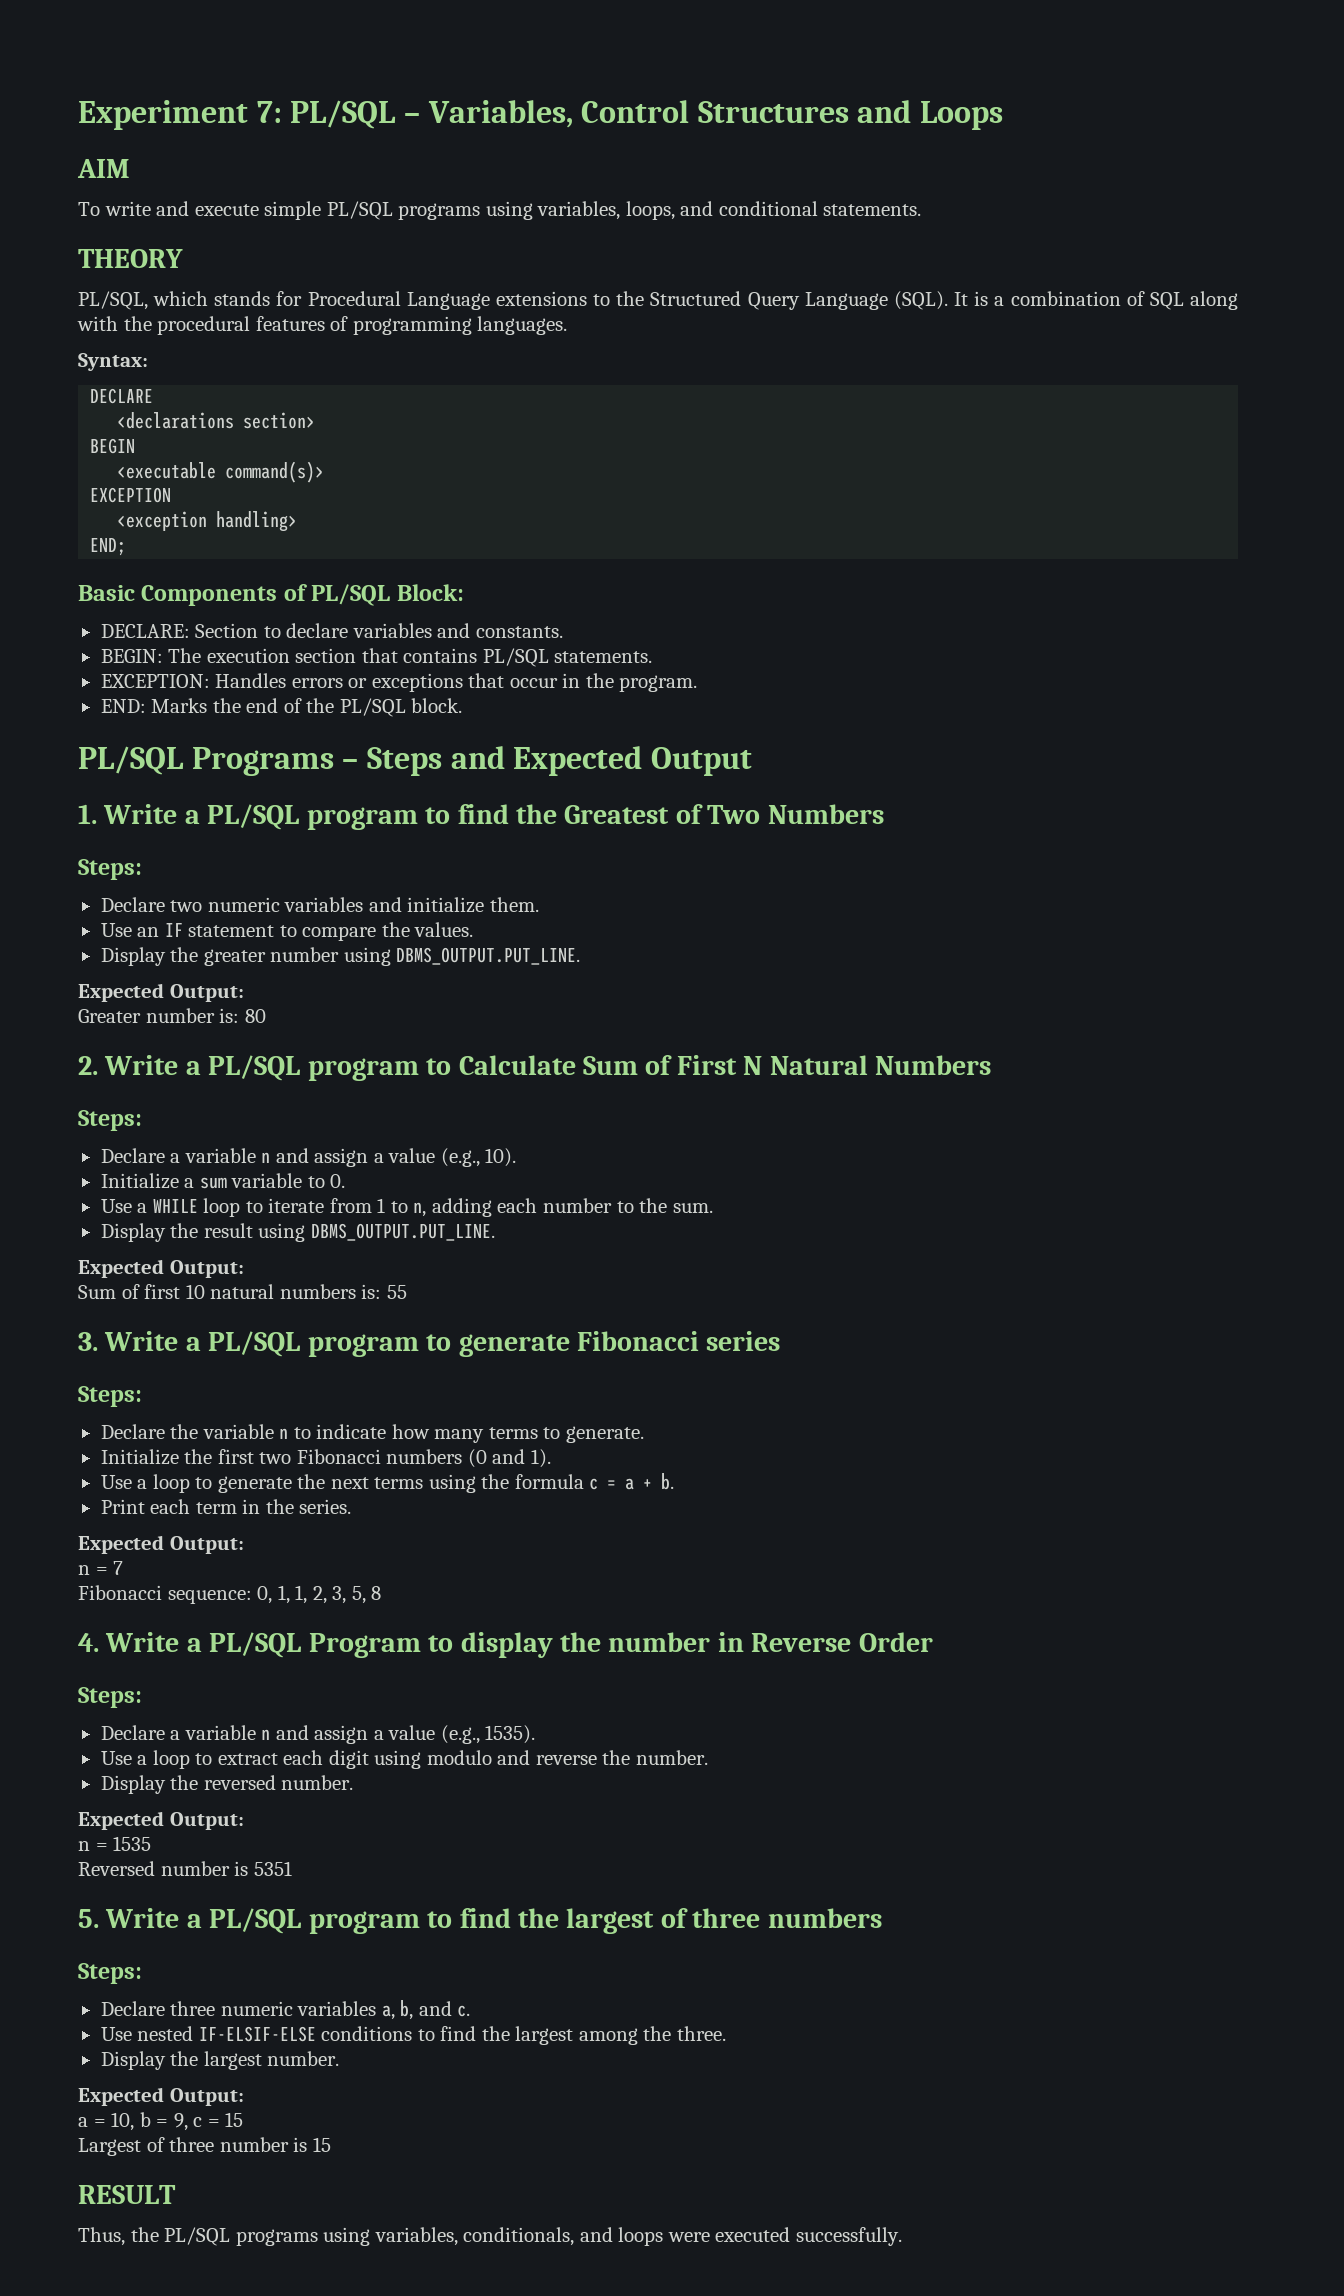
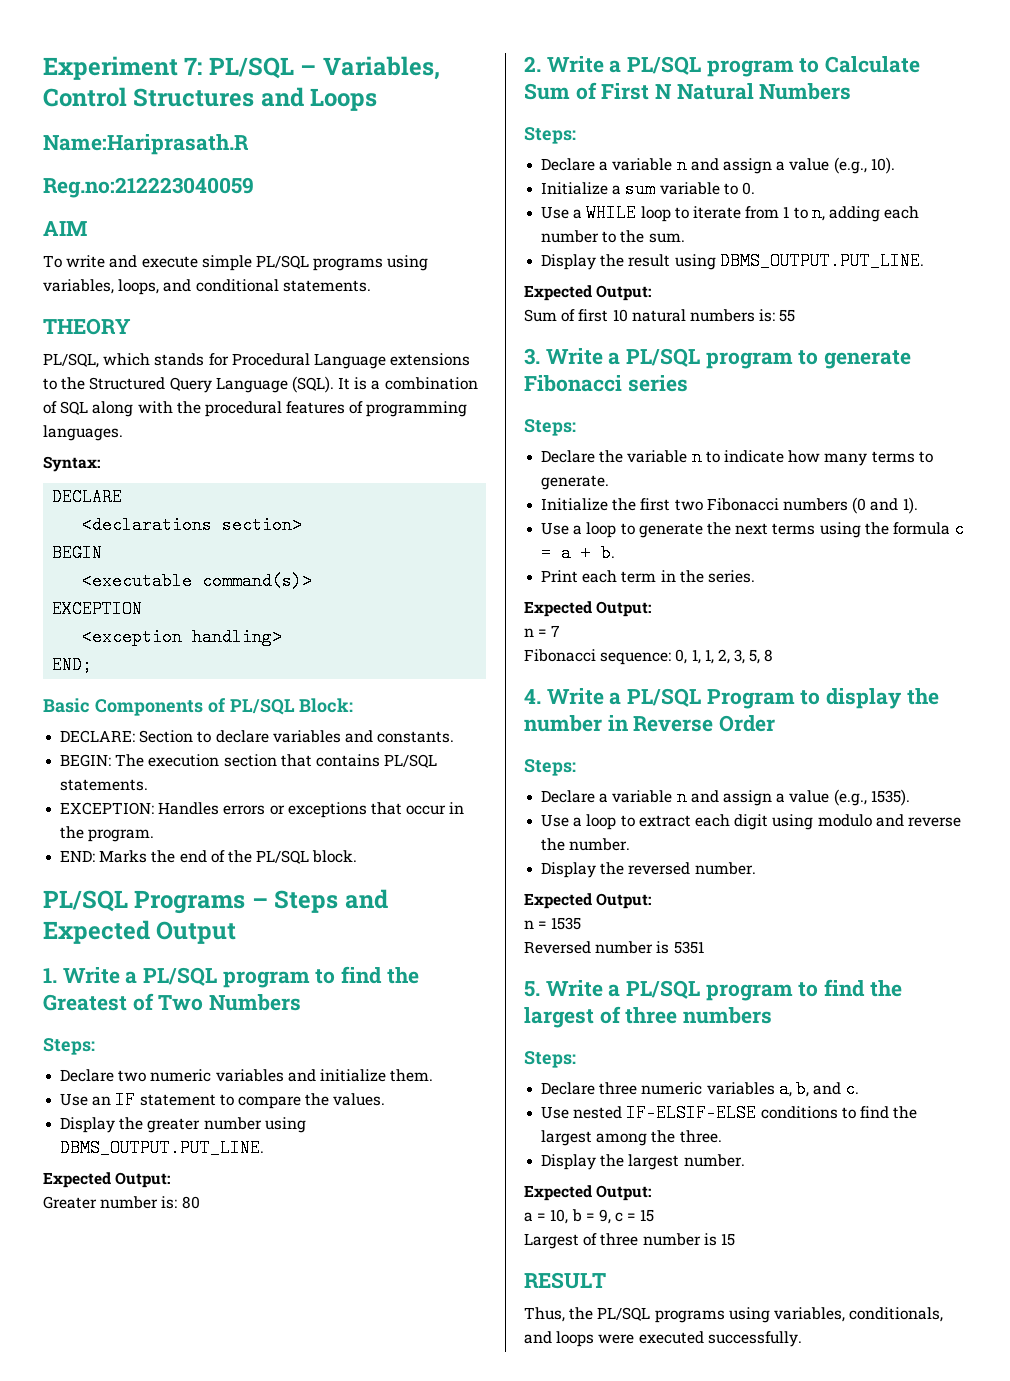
+ Name:Hariprasath.R
+ Reg.no:212223040059

